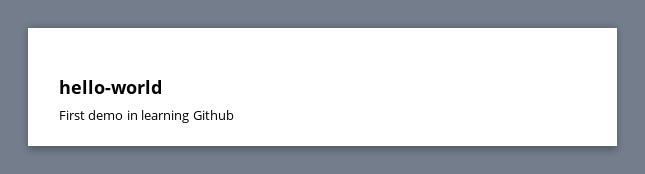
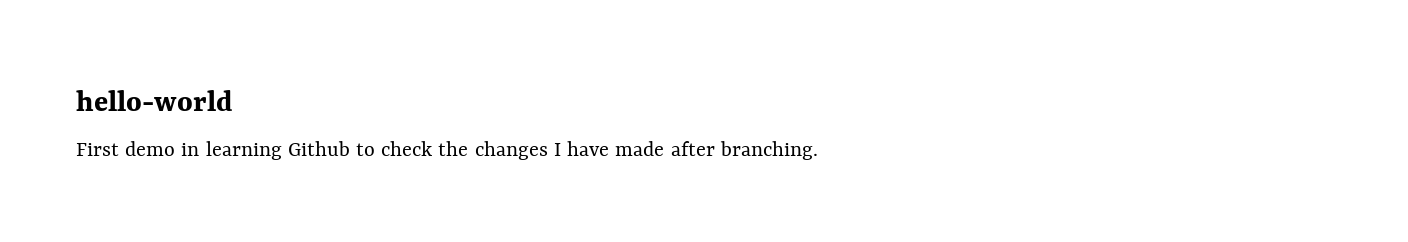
- First demo in learning Github
+ First demo in learning Github to check the changes I have made after branching.

